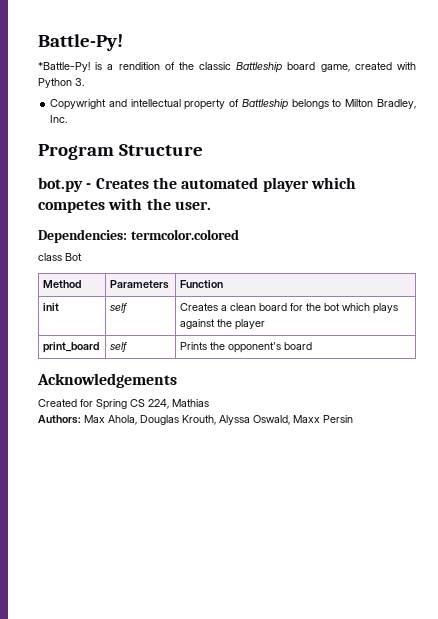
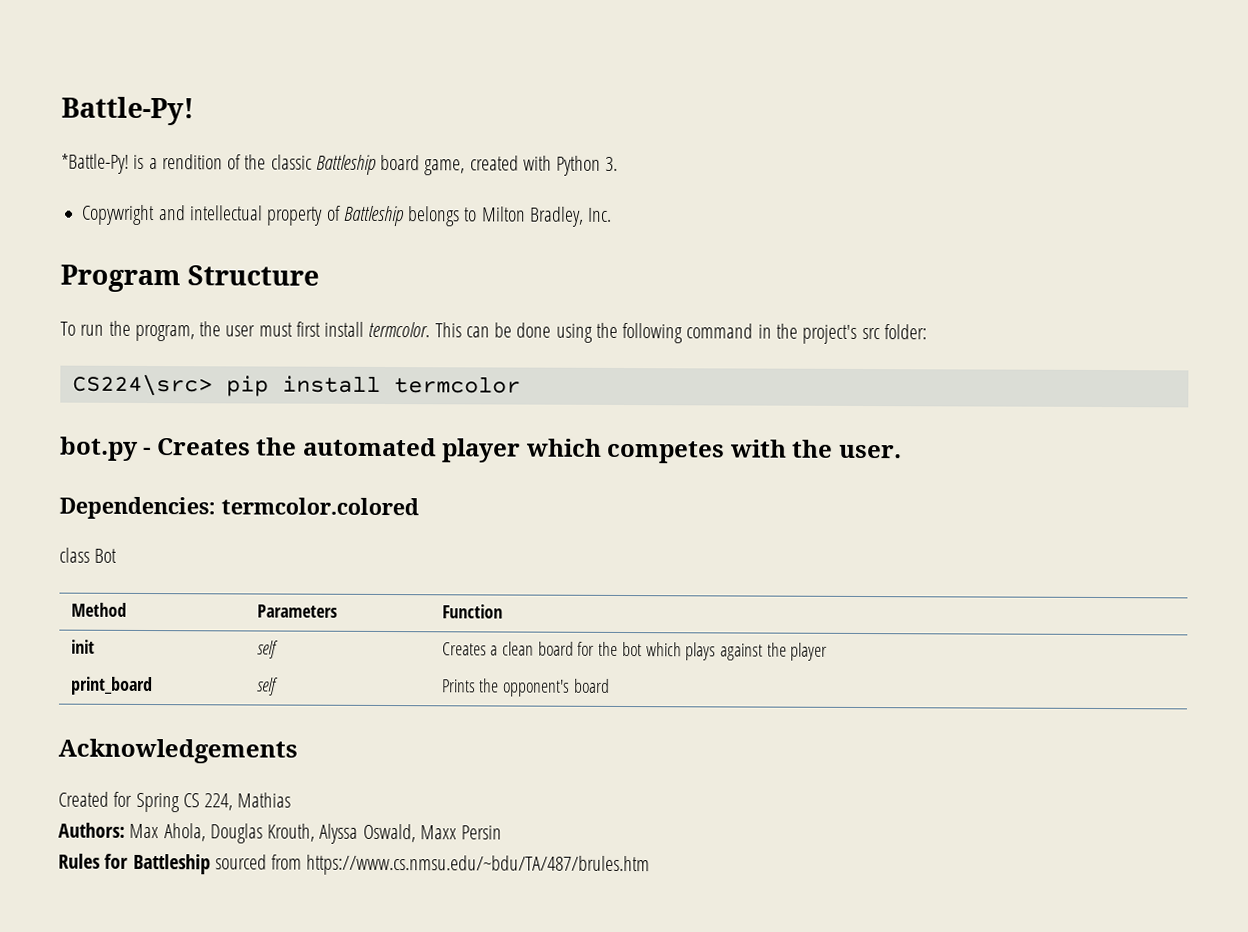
+ To run the program, the user must first install termcolor. This can be done using the following command in the project's src folder:
+ CS224\src> pip install termcolor
+ Rules for Battleship sourced from https://www.cs.nmsu.edu/~bdu/TA/487/brules.htm

